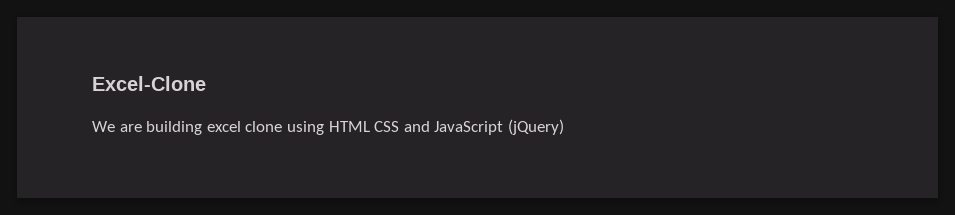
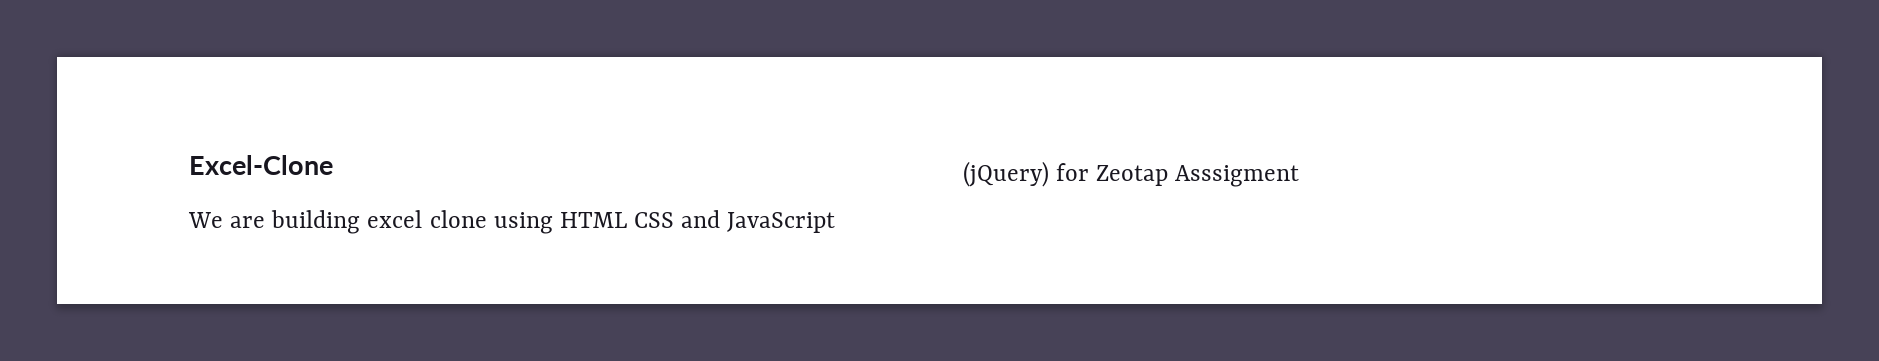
- We are building excel clone using HTML CSS and JavaScript (jQuery)
+ We are building excel clone using HTML CSS and JavaScript (jQuery) for Zeotap Asssigment

